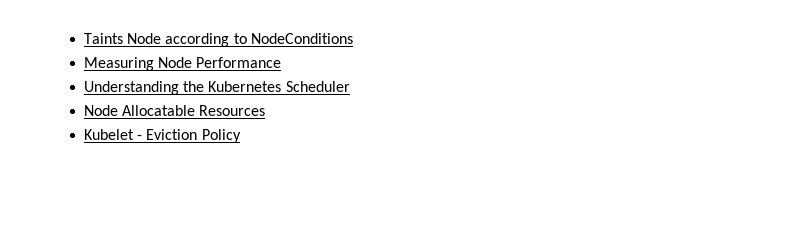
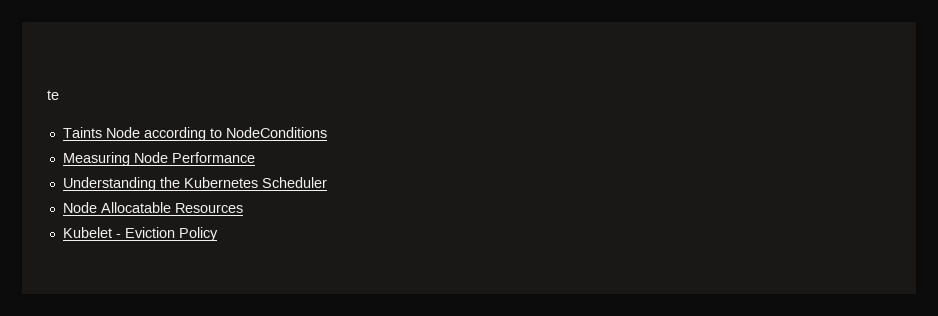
+ te

